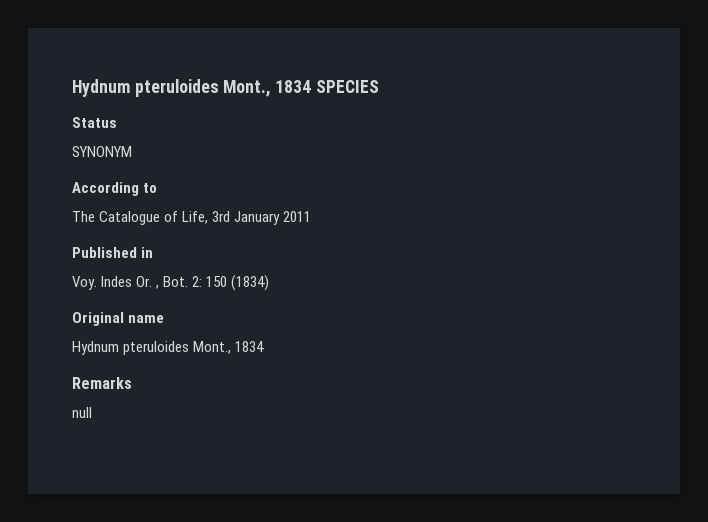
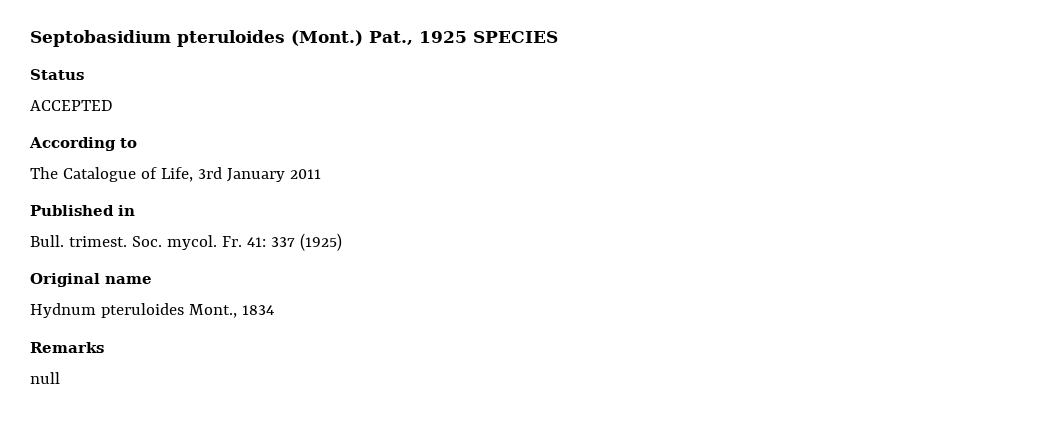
- Hydnum pteruloides Mont., 1834 SPECIES
+ Septobasidium pteruloides (Mont.) Pat., 1925 SPECIES
- SYNONYM
+ ACCEPTED
- Voy. Indes Or. , Bot. 2: 150 (1834)
+ Bull. trimest. Soc. mycol. Fr. 41: 337 (1925)

